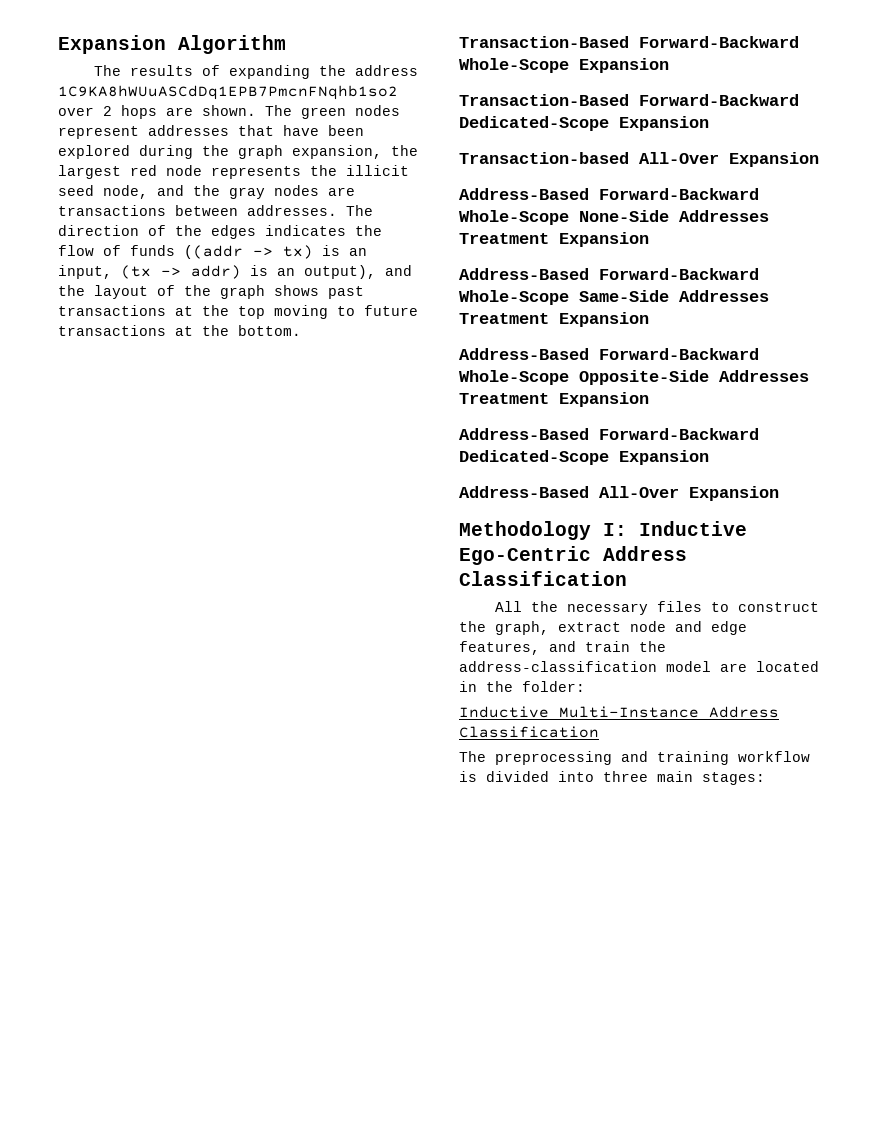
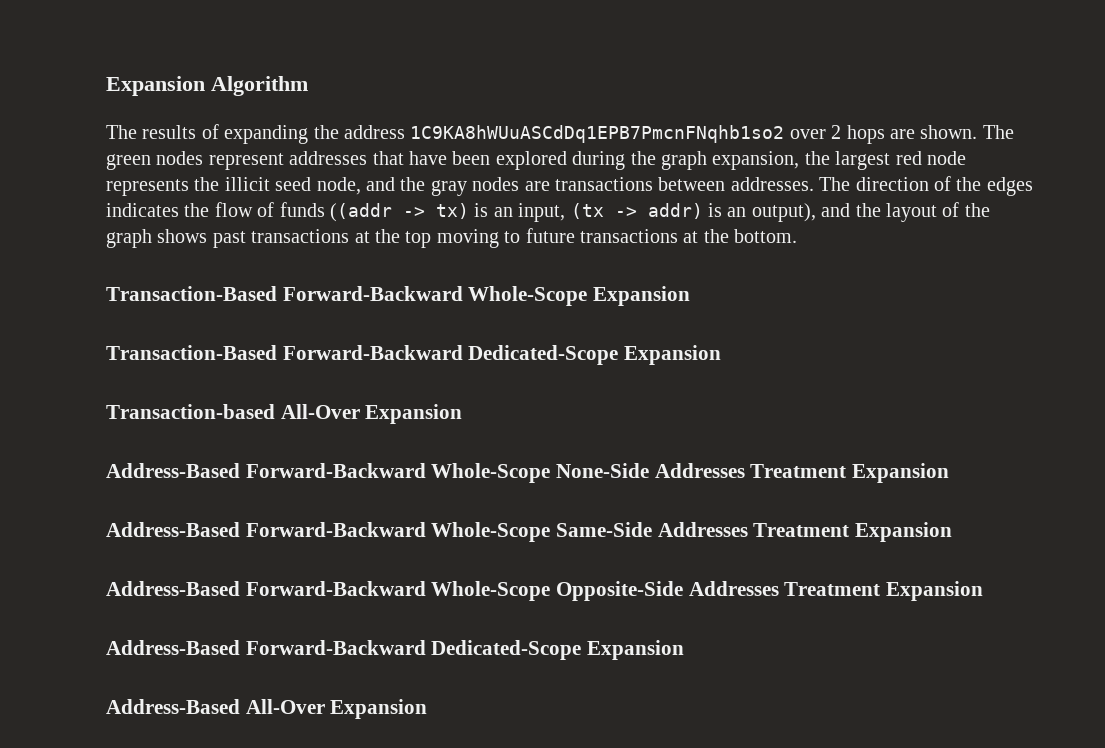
- Methodology I: Inductive Ego-Centric Address Classification
- All the necessary files to construct the graph, extract node and edge features, and train the address-classification model are located in the folder:
- Inductive Multi-Instance Address Classification
- The preprocessing and training workflow is divided into three main stages:

